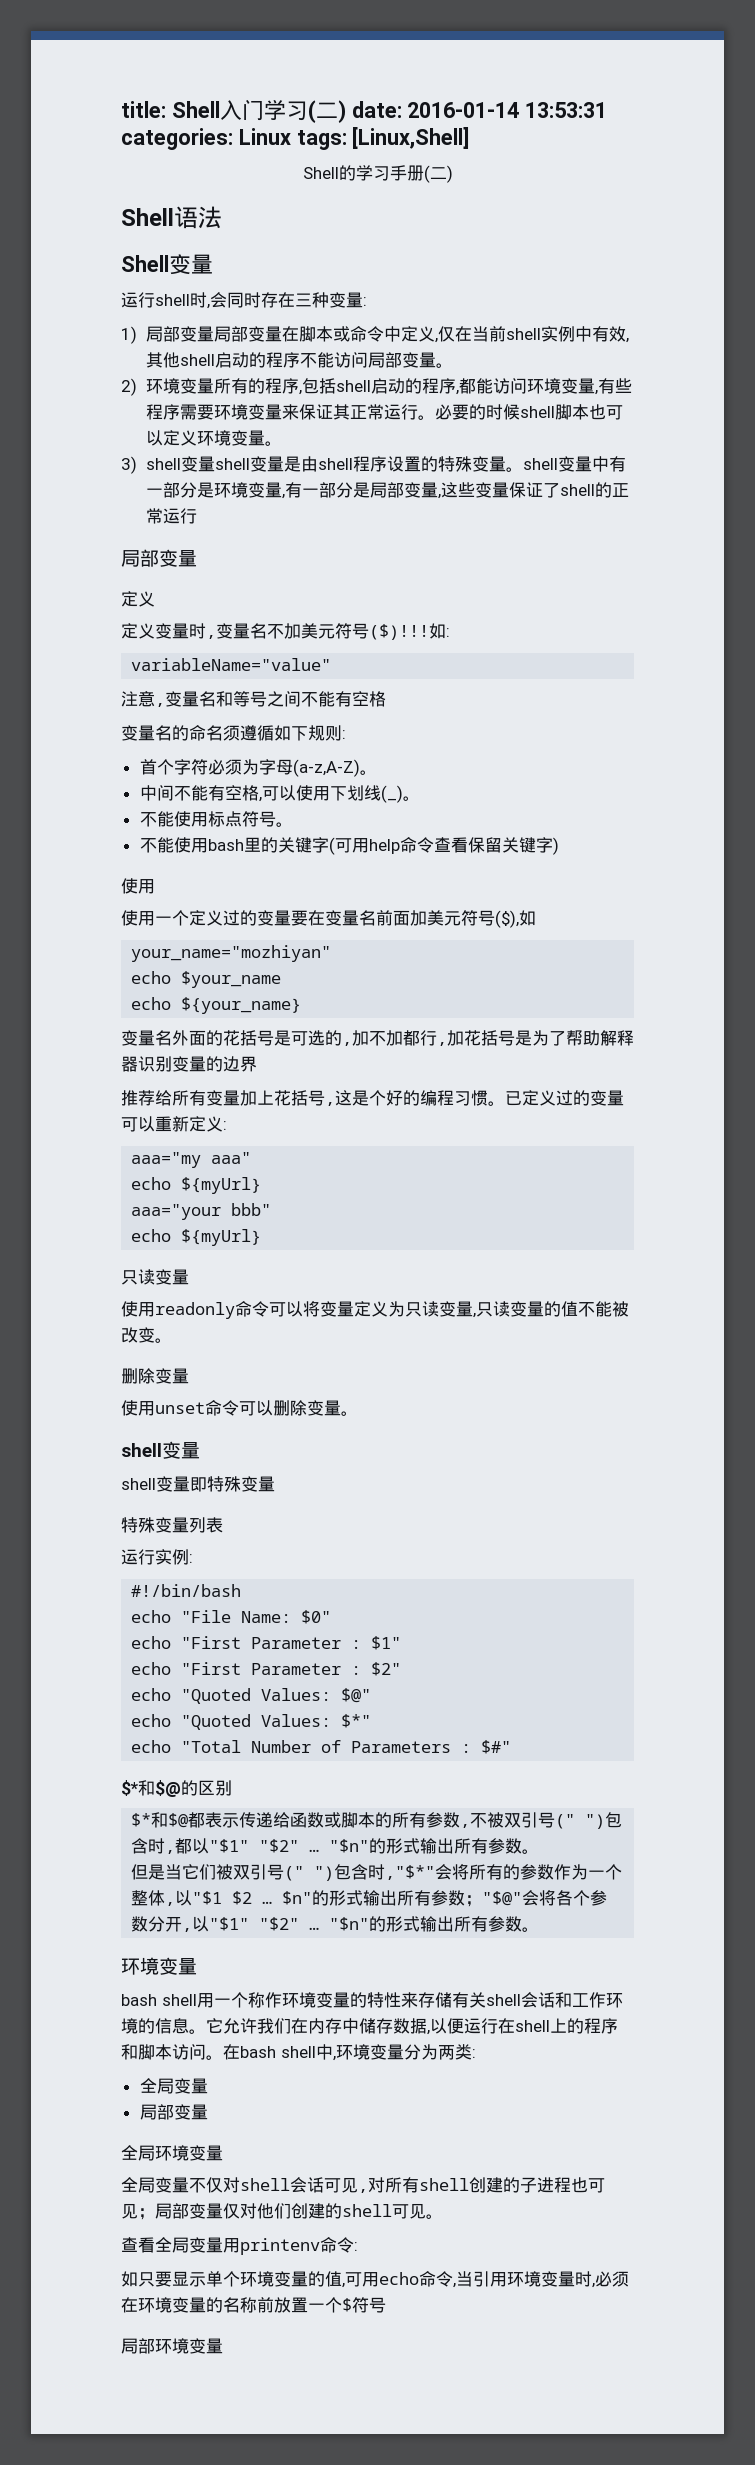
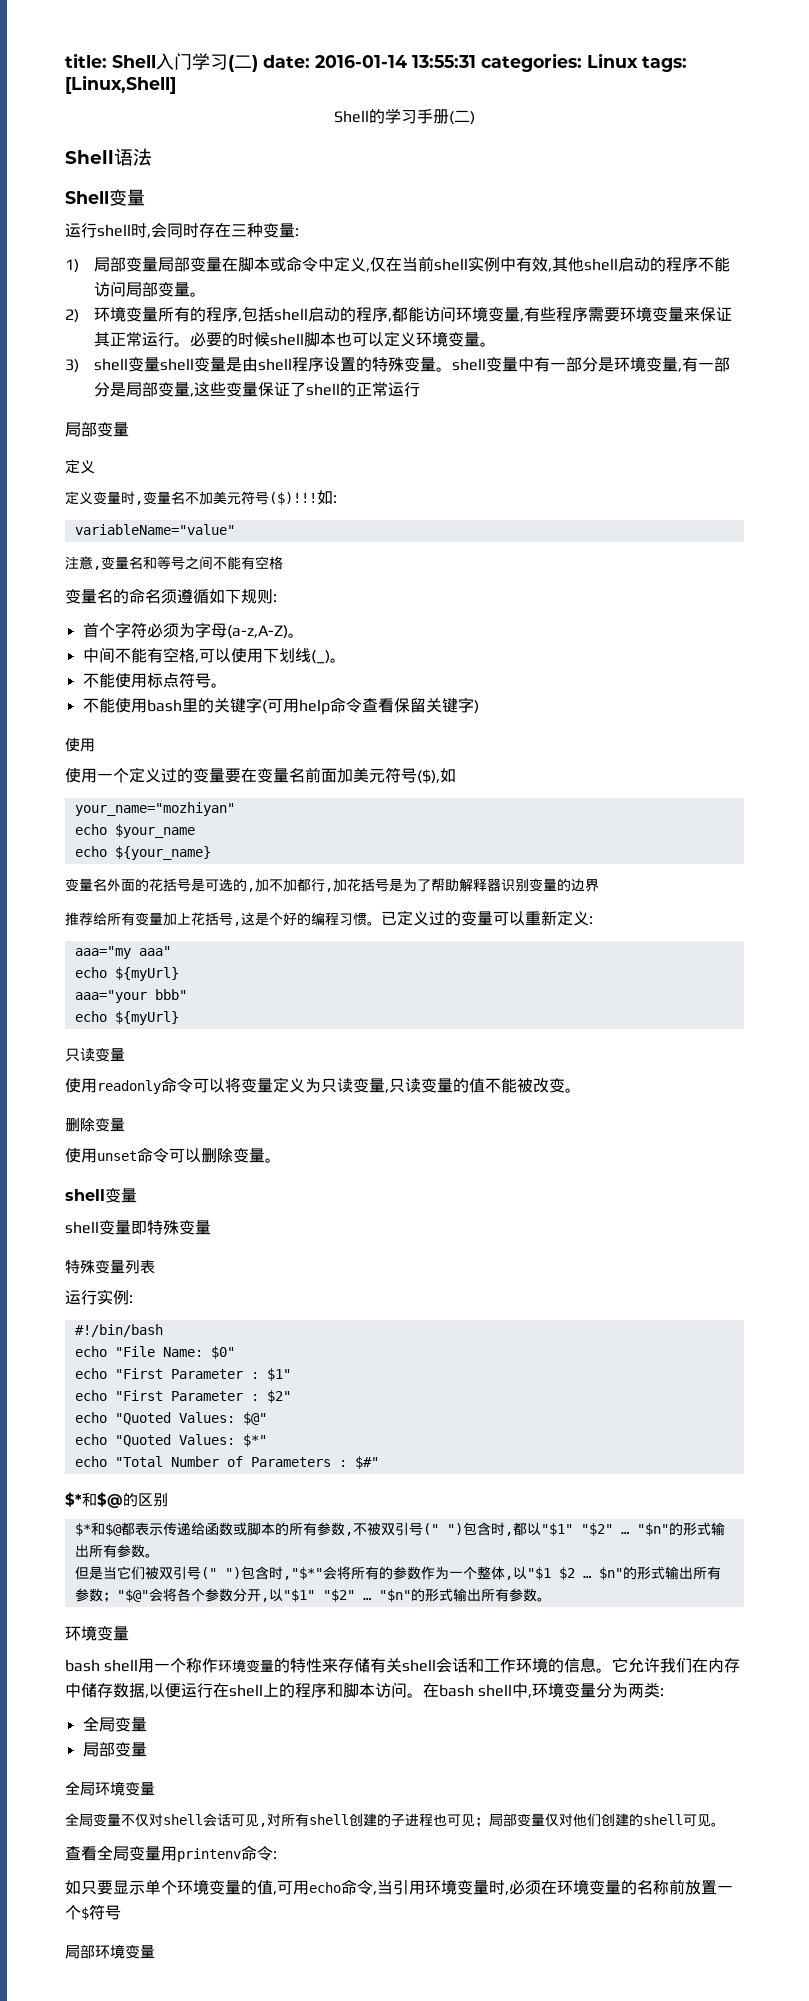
- title: Shell入门学习(二) date: 2016-01-14 13:53:31 categories: Linux tags: [Linux,Shell]
+ title: Shell入门学习(二) date: 2016-01-14 13:55:31 categories: Linux tags: [Linux,Shell]

